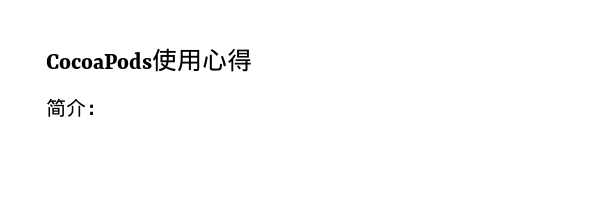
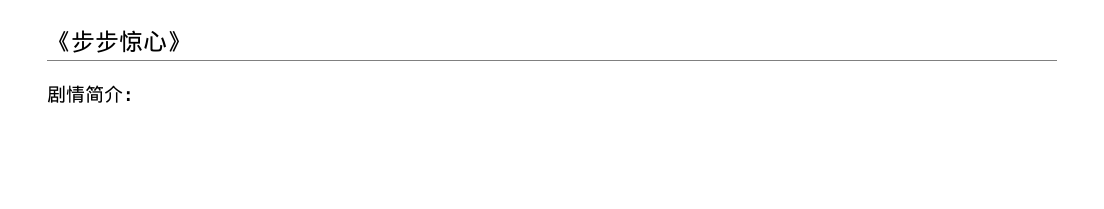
- CocoaPods使用心得
- 简介：
+ 《步步惊心》
+ 剧情简介：

